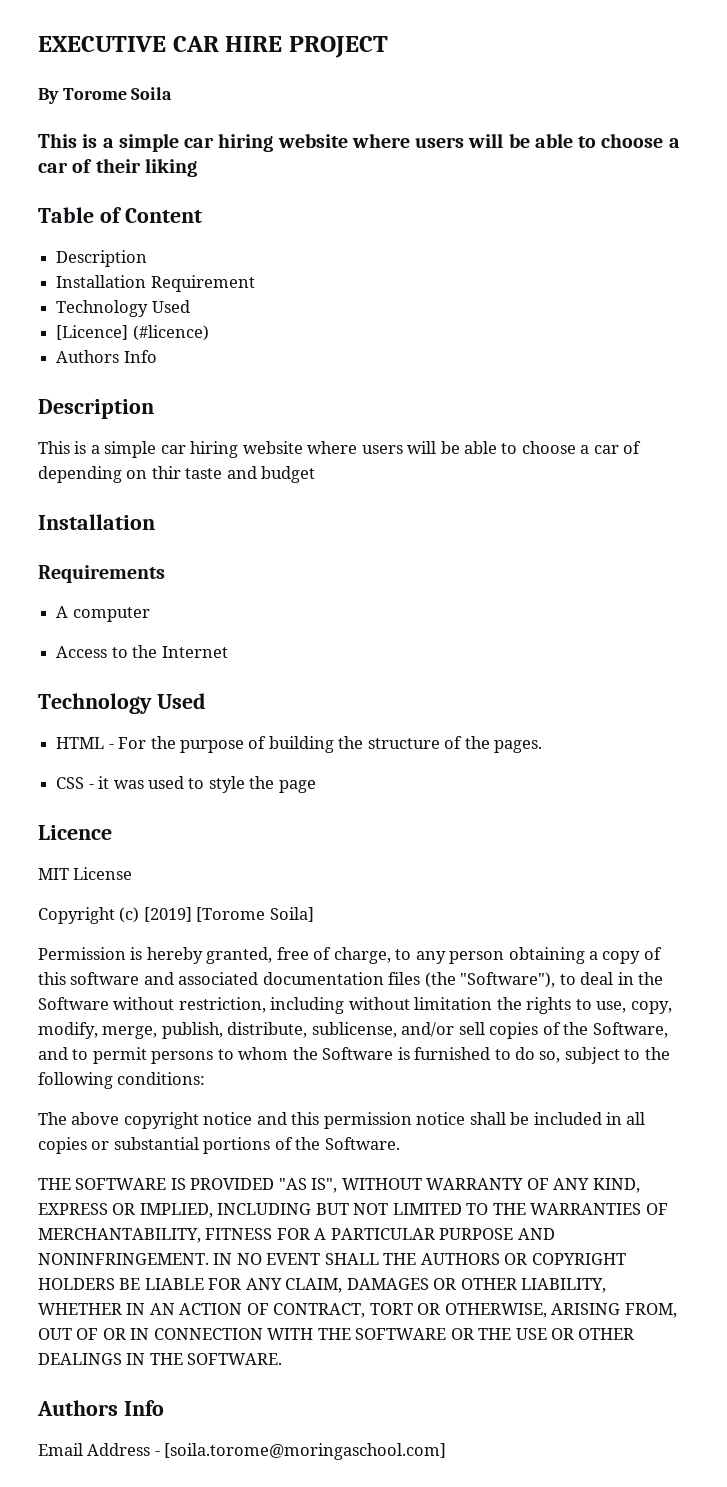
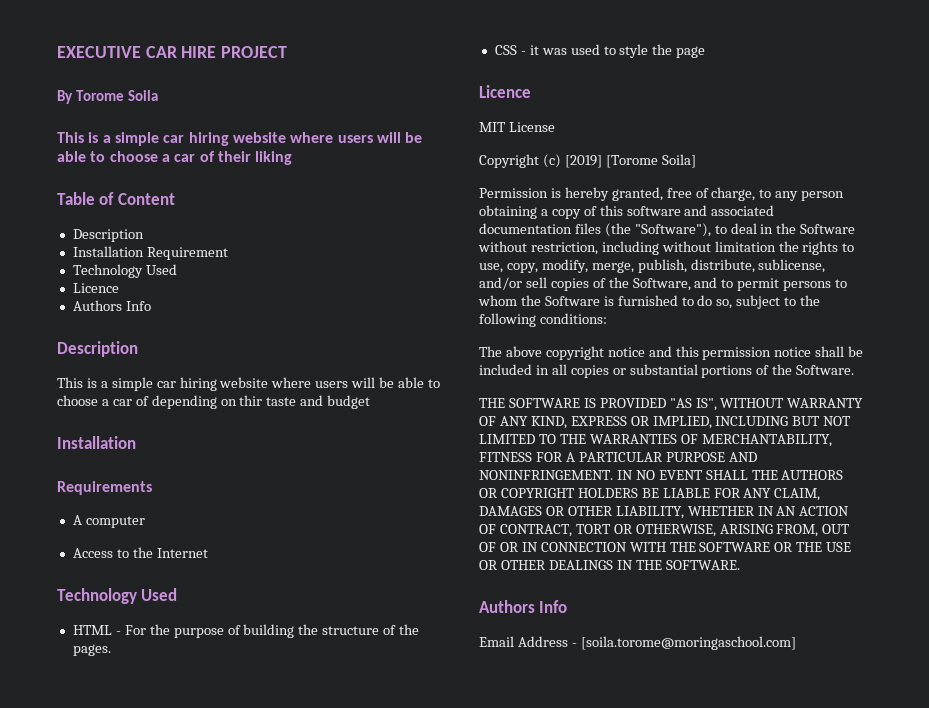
  Installation Requirement
  Technology Used
- [Licence] (#licence)
+ Licence

